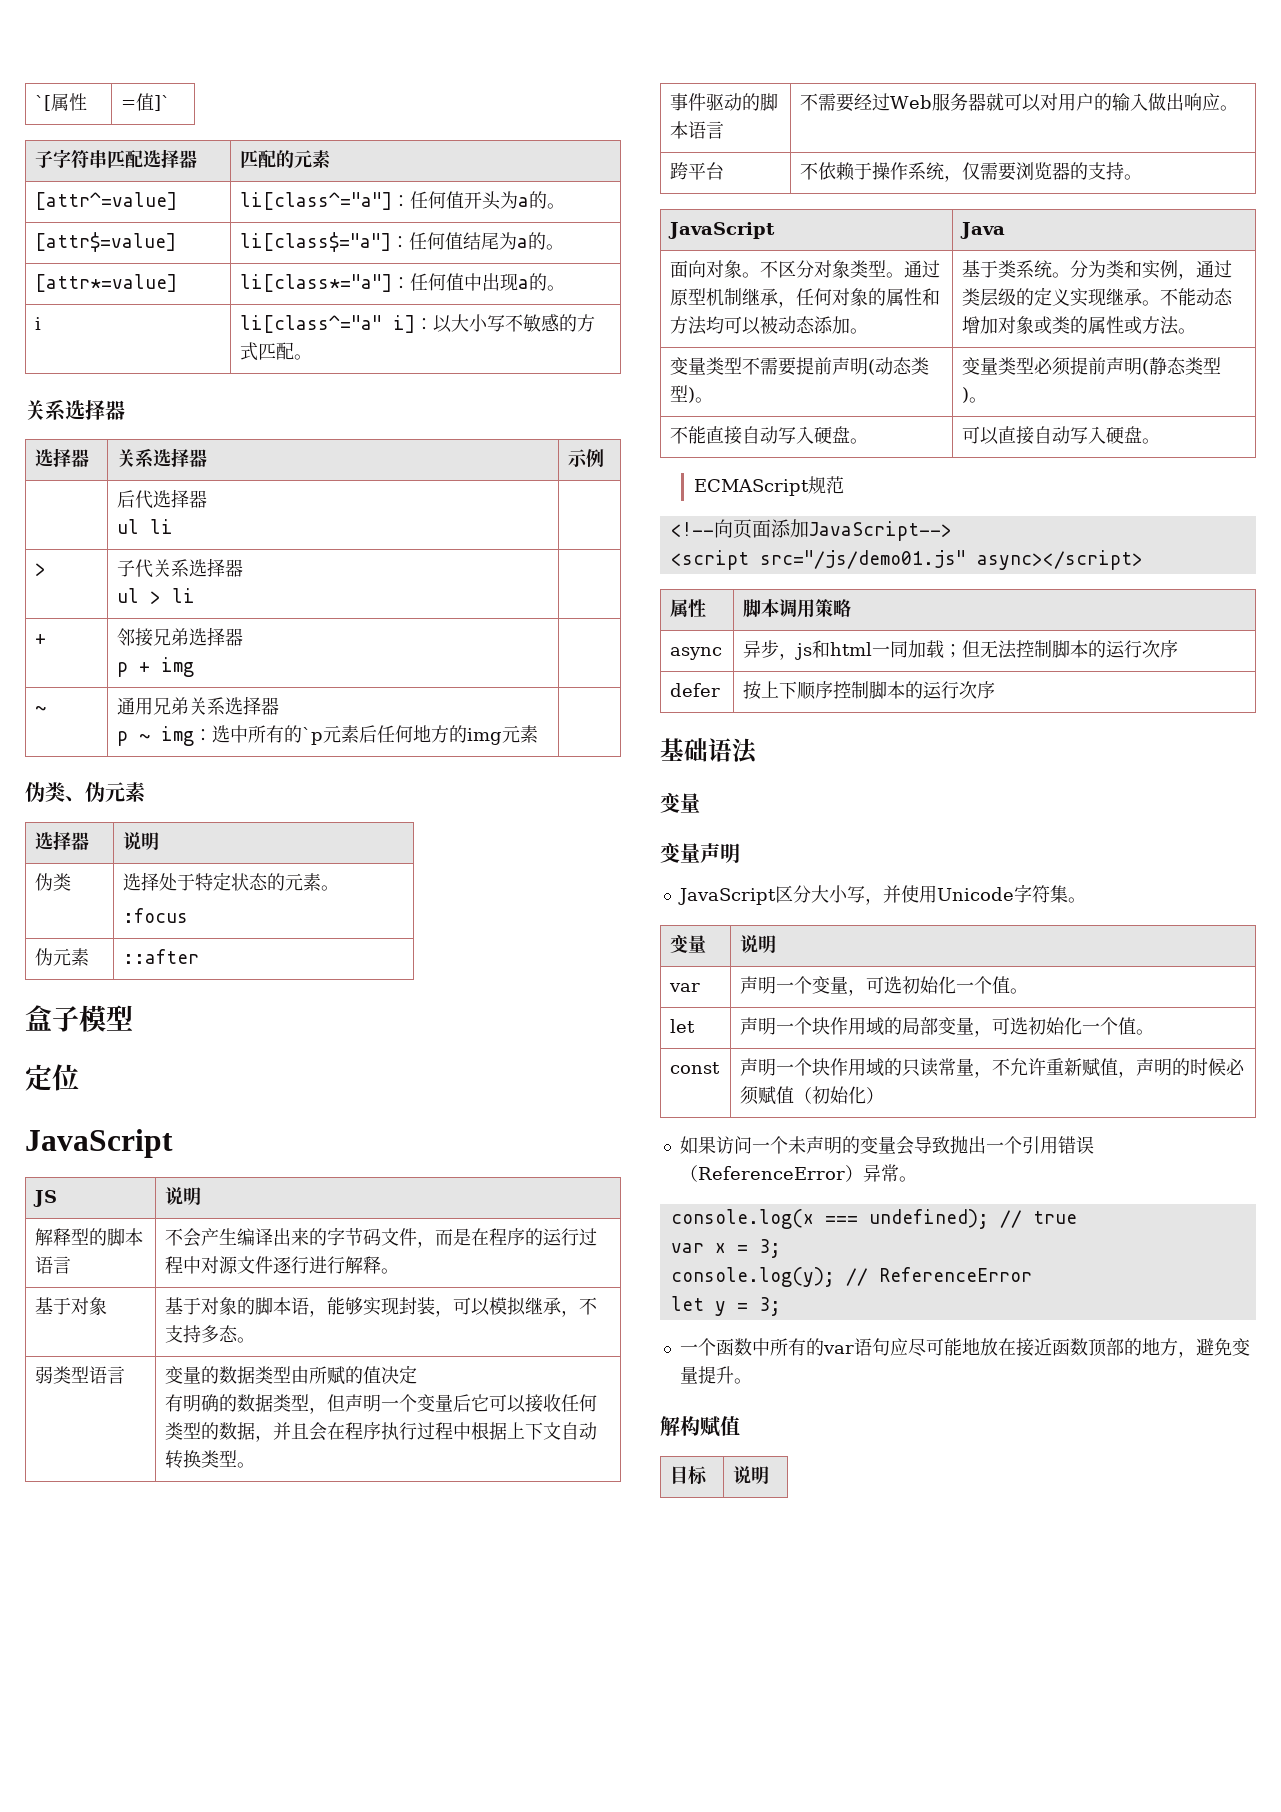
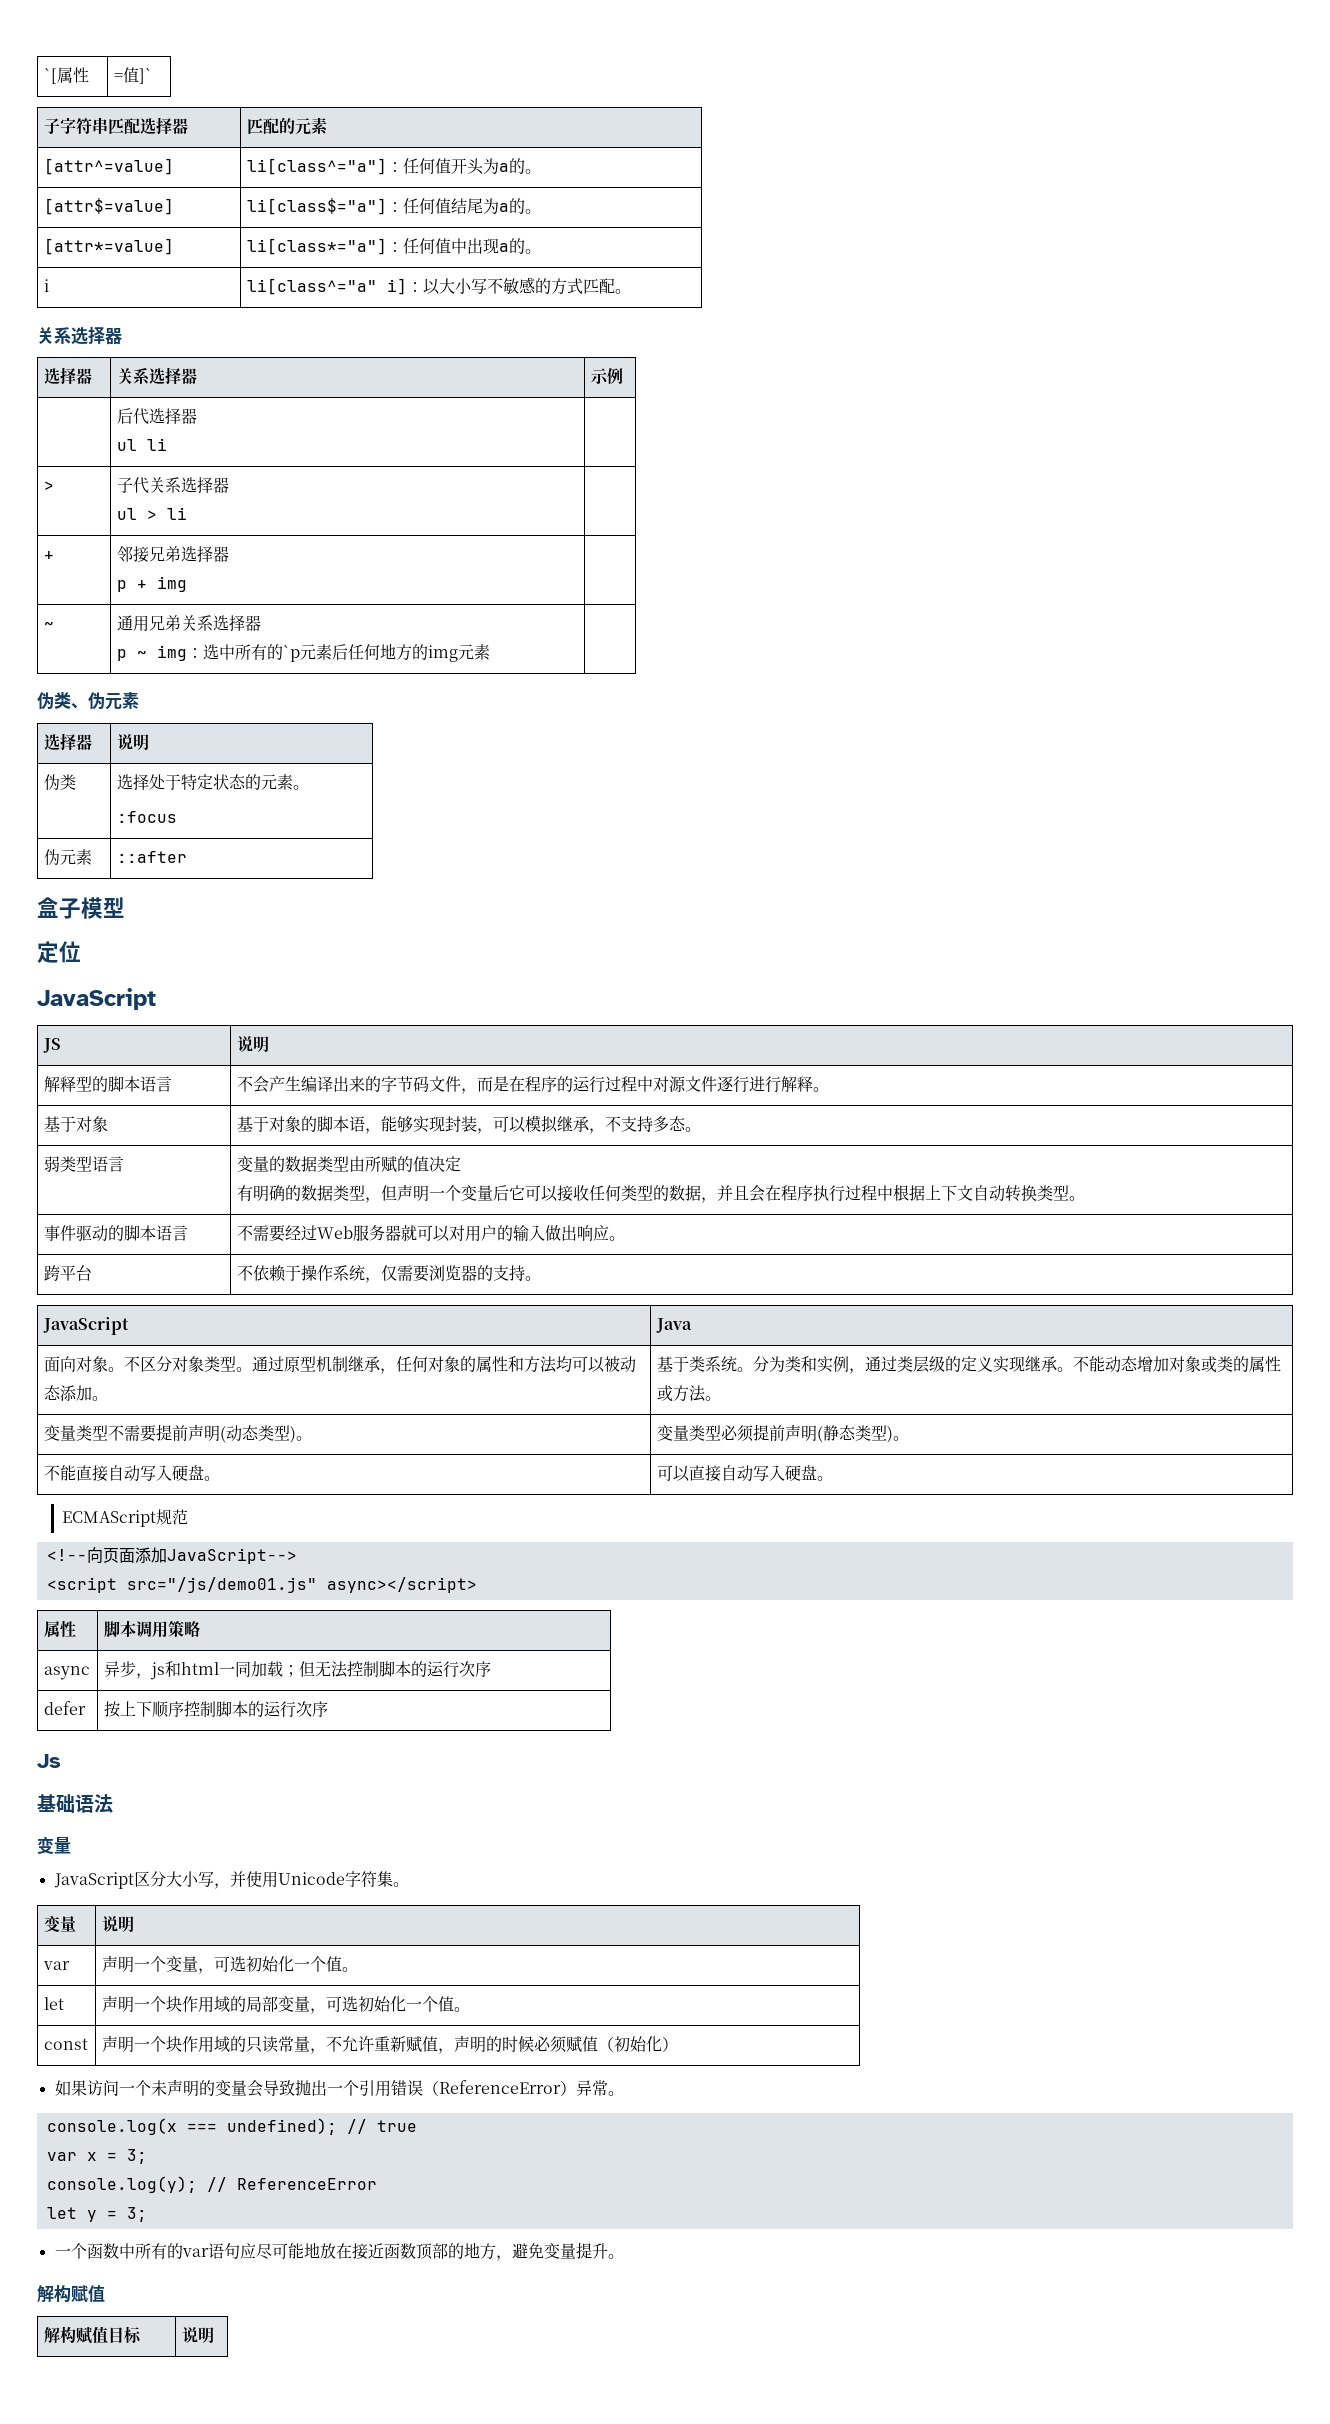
+ Js
- 变量声明
- 目标 | 说明
+ 解构赋值目标 | 说明

